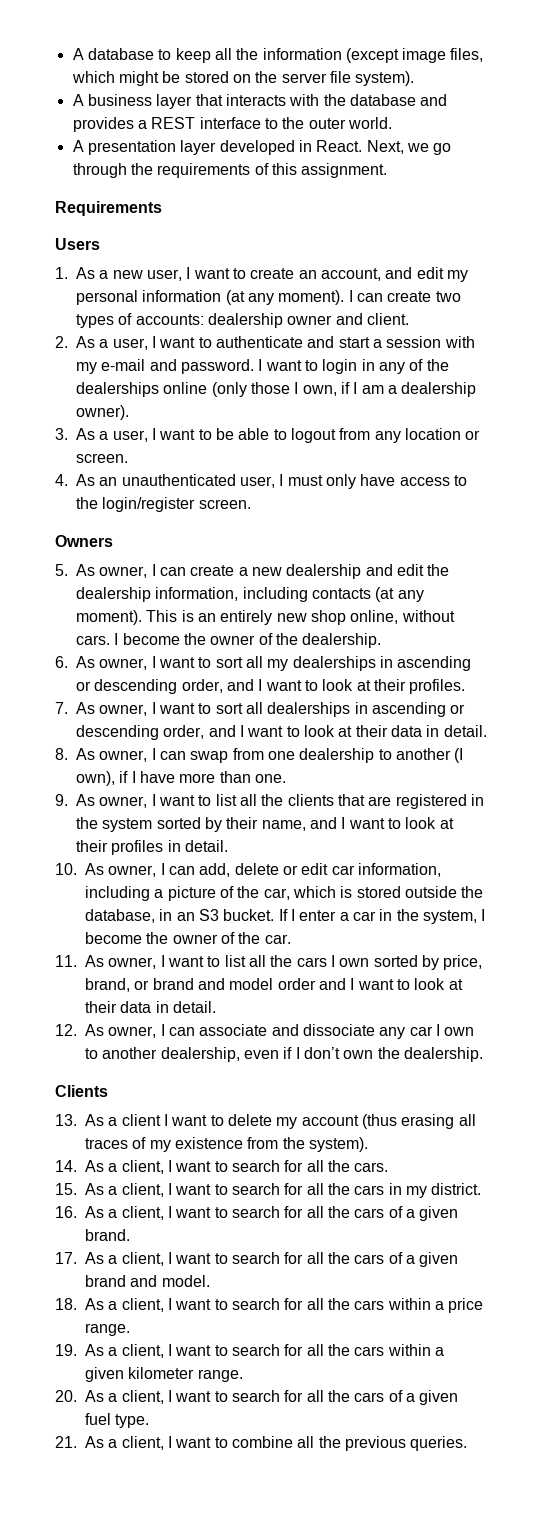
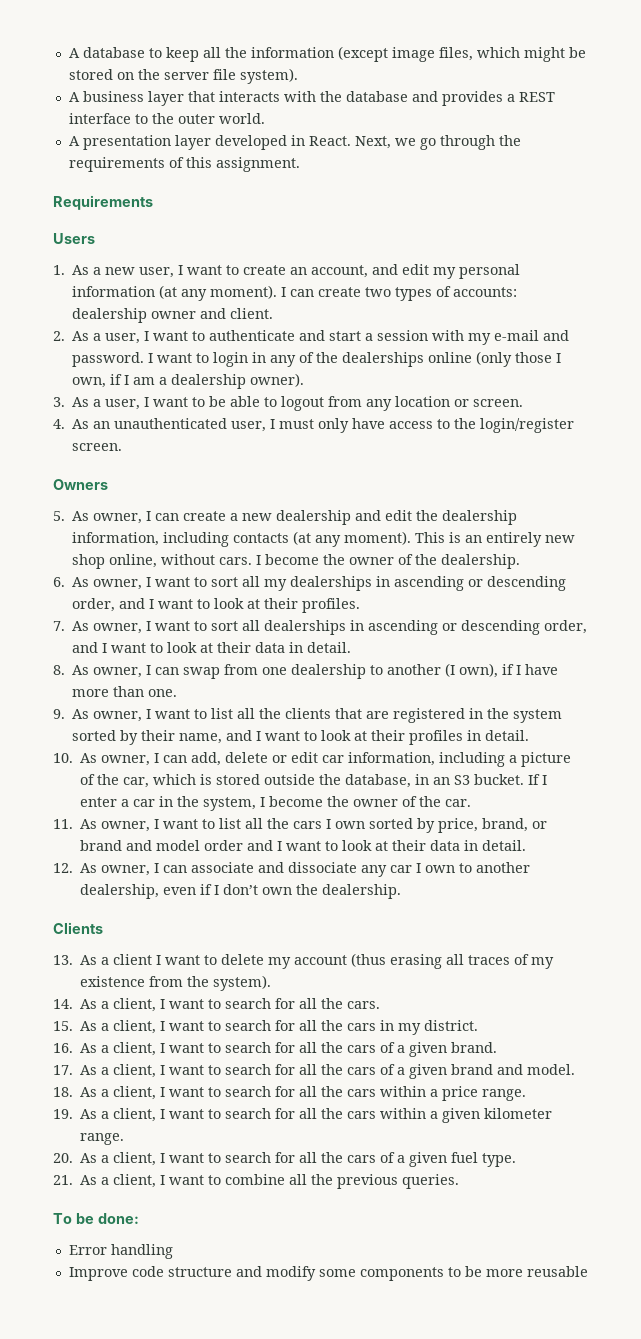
+ To be done:
+ Error handling
+ Improve code structure and modify some components to be more reusable

